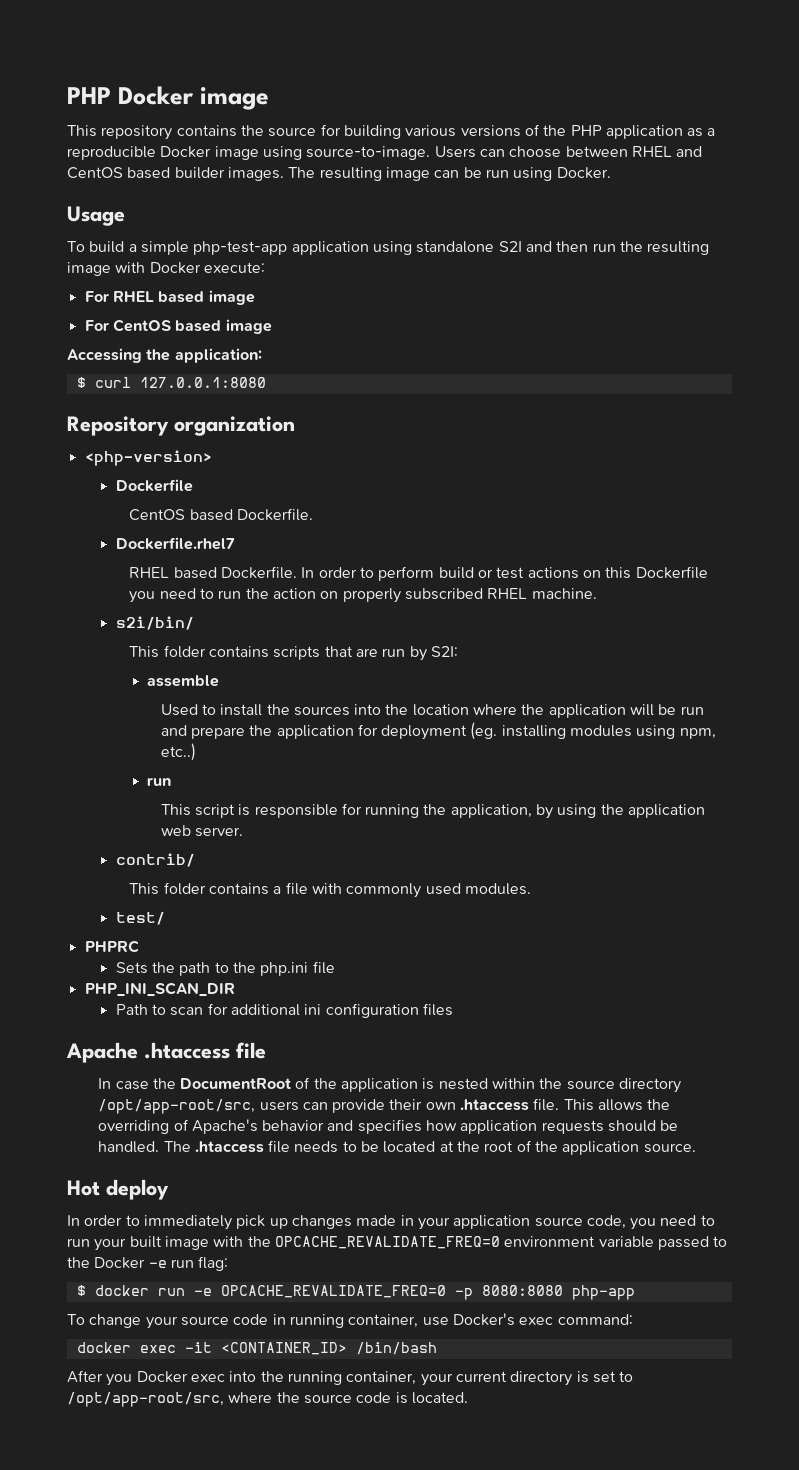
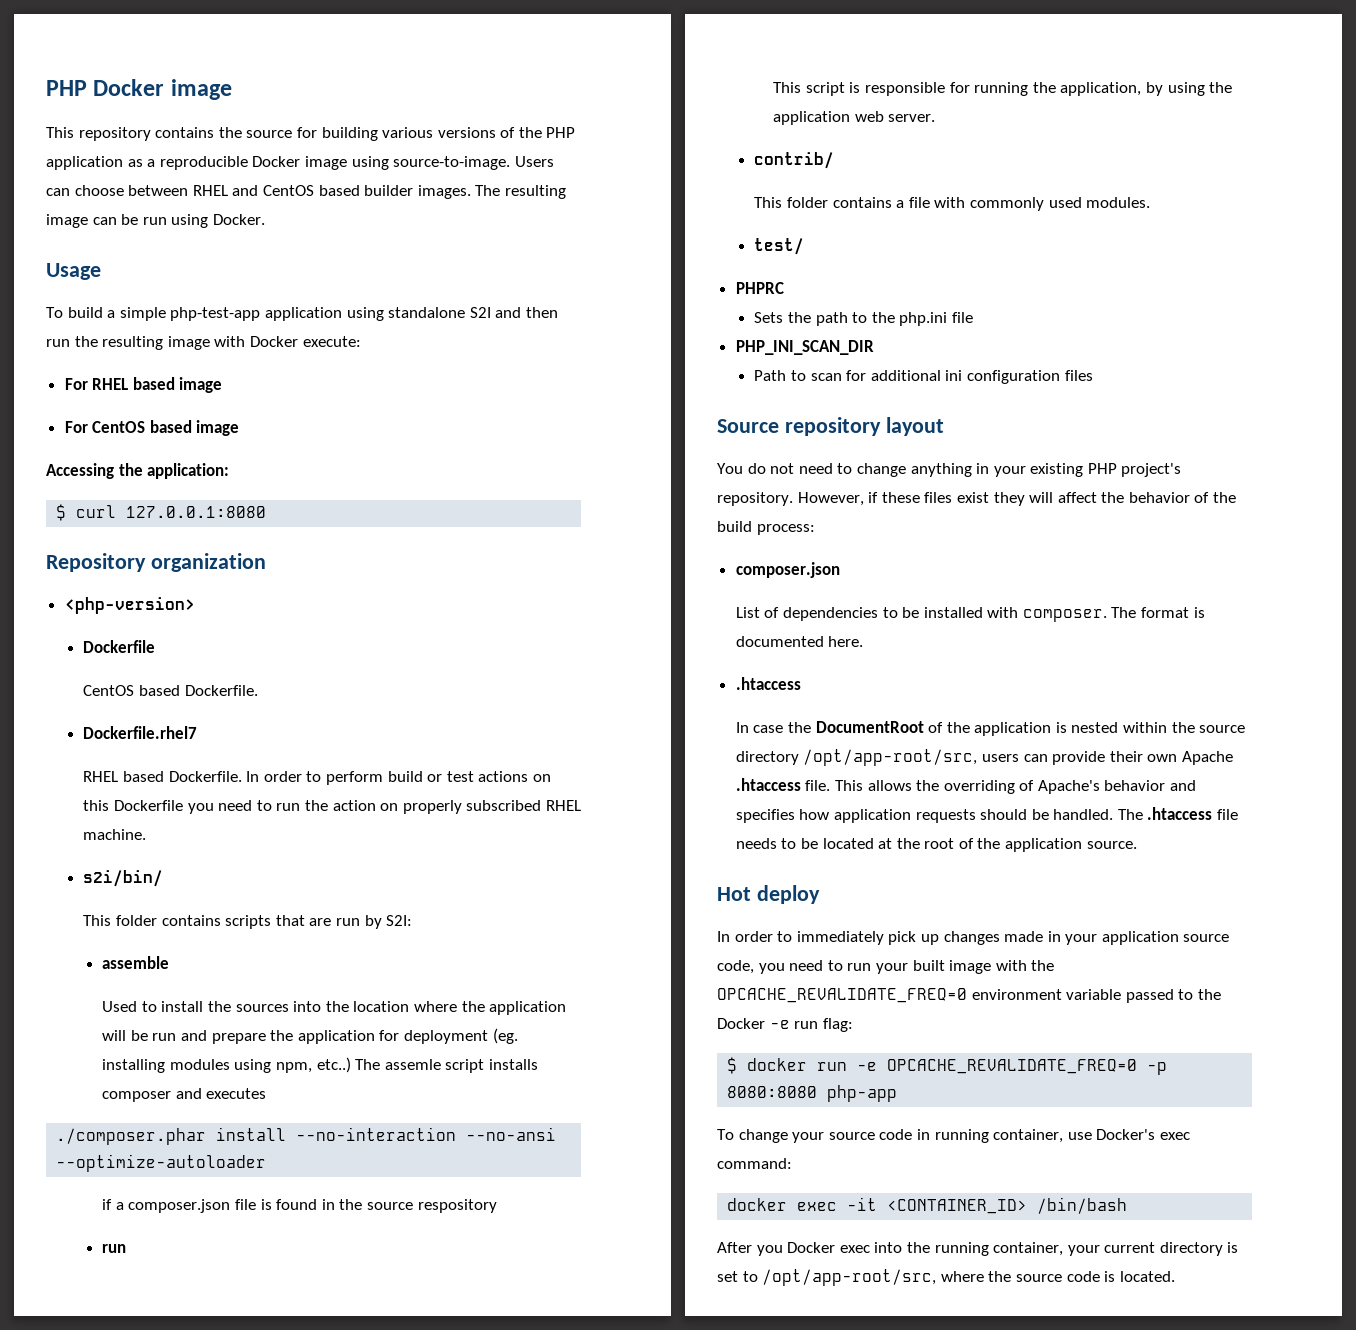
+ The assemle script installs composer and executes
+ ./composer.phar install --no-interaction --no-ansi --optimize-autoloader
+ if a composer.json file is found in the source respository
- Apache .htaccess file
+ Source repository layout
+ You do not need to change anything in your existing PHP project's repository. However, if these files exist they will affect the behavior of the build process:
+ composer.json
+ List of dependencies to be installed with composer. The format is documented here.
+ .htaccess
- In case the DocumentRoot of the application is nested within the source directory /opt/app-root/src, users can provide their own .htaccess file.
+ In case the DocumentRoot of the application is nested within the source directory /opt/app-root/src, users can provide their own Apache .htaccess file.

